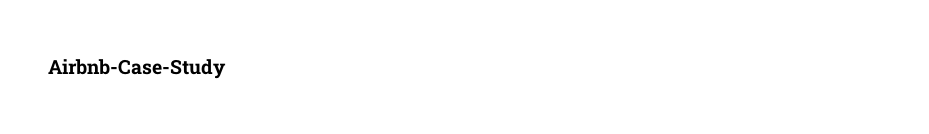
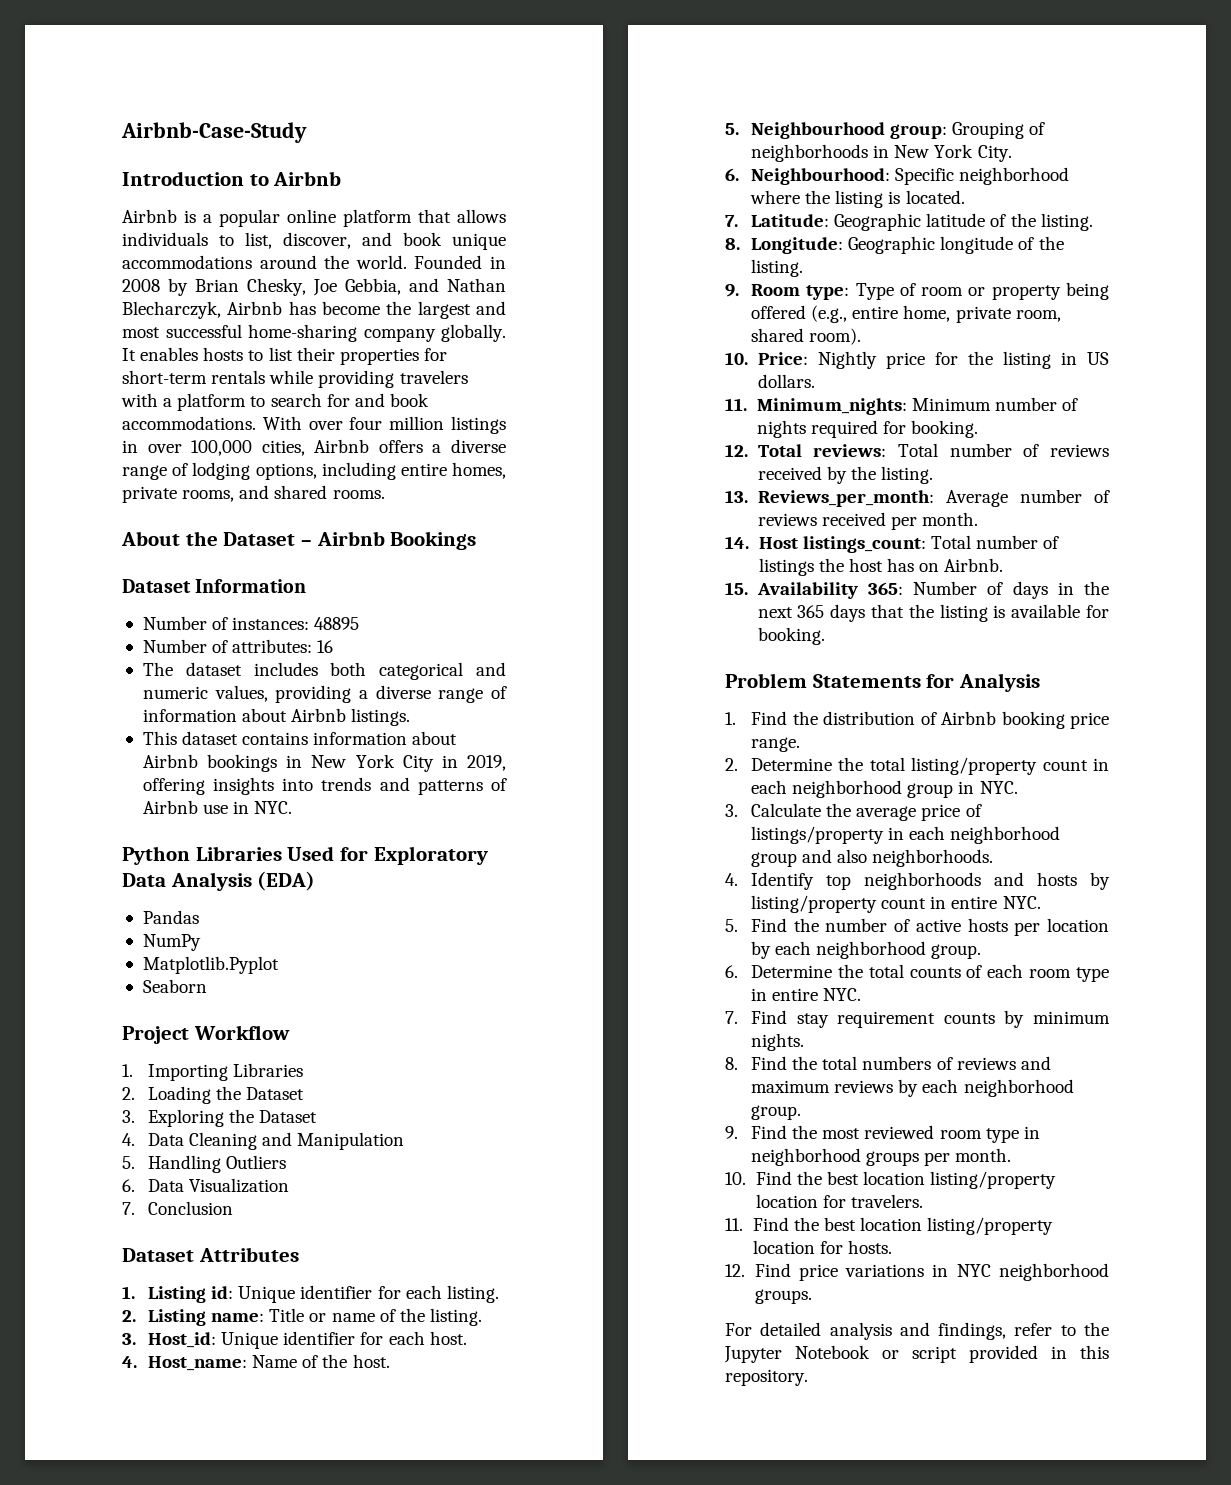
+ Introduction to Airbnb
+ Airbnb is a popular online platform that allows individuals to list, discover, and book unique accommodations around the world. Founded in 2008 by Brian Chesky, Joe Gebbia, and Nathan Blecharczyk, Airbnb has become the largest and most successful home-sharing company globally. It enables hosts to list their properties for short-term rentals while providing travelers with a platform to search for and book accommodations. With over four million listings in over 100,000 cities, Airbnb offers a diverse range of lodging options, including entire homes, private rooms, and shared rooms.
+ About the Dataset – Airbnb Bookings
+ Dataset Information
+ Number of instances: 48895
+ Number of attributes: 16
+ The dataset includes both categorical and numeric values, providing a diverse range of information about Airbnb listings.
+ This dataset contains information about Airbnb bookings in New York City in 2019, offering insights into trends and patterns of Airbnb use in NYC.
+ Python Libraries Used for Exploratory Data Analysis (EDA)
+ Pandas
+ NumPy
+ Matplotlib.Pyplot
+ Seaborn
+ Project Workflow
+ 1. Importing Libraries
+ 2. Loading the Dataset
+ 3. Exploring the Dataset
+ 4. Data Cleaning and Manipulation
+ 5. Handling Outliers
+ 6. Data Visualization
+ 7. Conclusion
+ Dataset Attributes
+ 1. Listing id: Unique identifier for each listing.
+ 2. Listing name: Title or name of the listing.
+ 3. Host_id: Unique identifier for each host.
+ 4. Host_name: Name of the host.
+ 5. Neighbourhood group: Grouping of neighborhoods in New York City.
+ 6. Neighbourhood: Specific neighborhood where the listing is located.
+ 7. Latitude: Geographic latitude of the listing.
+ 8. Longitude: Geographic longitude of the listing.
+ 9. Room type: Type of room or property being offered (e.g., entire home, private room, shared room).
+ 10. Price: Nightly price for the listing in US dollars.
+ 11. Minimum_nights: Minimum number of nights required for booking.
+ 12. Total reviews: Total number of reviews received by the listing.
+ 13. Reviews_per_month: Average number of reviews received per month.
+ 14. Host listings_count: Total number of listings the host has on Airbnb.
+ 15. Availability 365: Number of days in the next 365 days that the listing is available for booking.
+ Problem Statements for Analysis
+ 1. Find the distribution of Airbnb booking price range.
+ 2. Determine the total listing/property count in each neighborhood group in NYC.
+ 3. Calculate the average price of listings/property in each neighborhood group and also neighborhoods.
+ 4. Identify top neighborhoods and hosts by listing/property count in entire NYC.
+ 5. Find the number of active hosts per location by each neighborhood group.
+ 6. Determine the total counts of each room type in entire NYC.
+ 7. Find stay requirement counts by minimum nights.
+ 8. Find the total numbers of reviews and maximum reviews by each neighborhood group.
+ 9. Find the most reviewed room type in neighborhood groups per month.
+ 10. Find the best location listing/property location for travelers.
+ 11. Find the best location listing/property location for hosts.
+ 12. Find price variations in NYC neighborhood groups.
+ For detailed analysis and findings, refer to the Jupyter Notebook or script provided in this repository.

